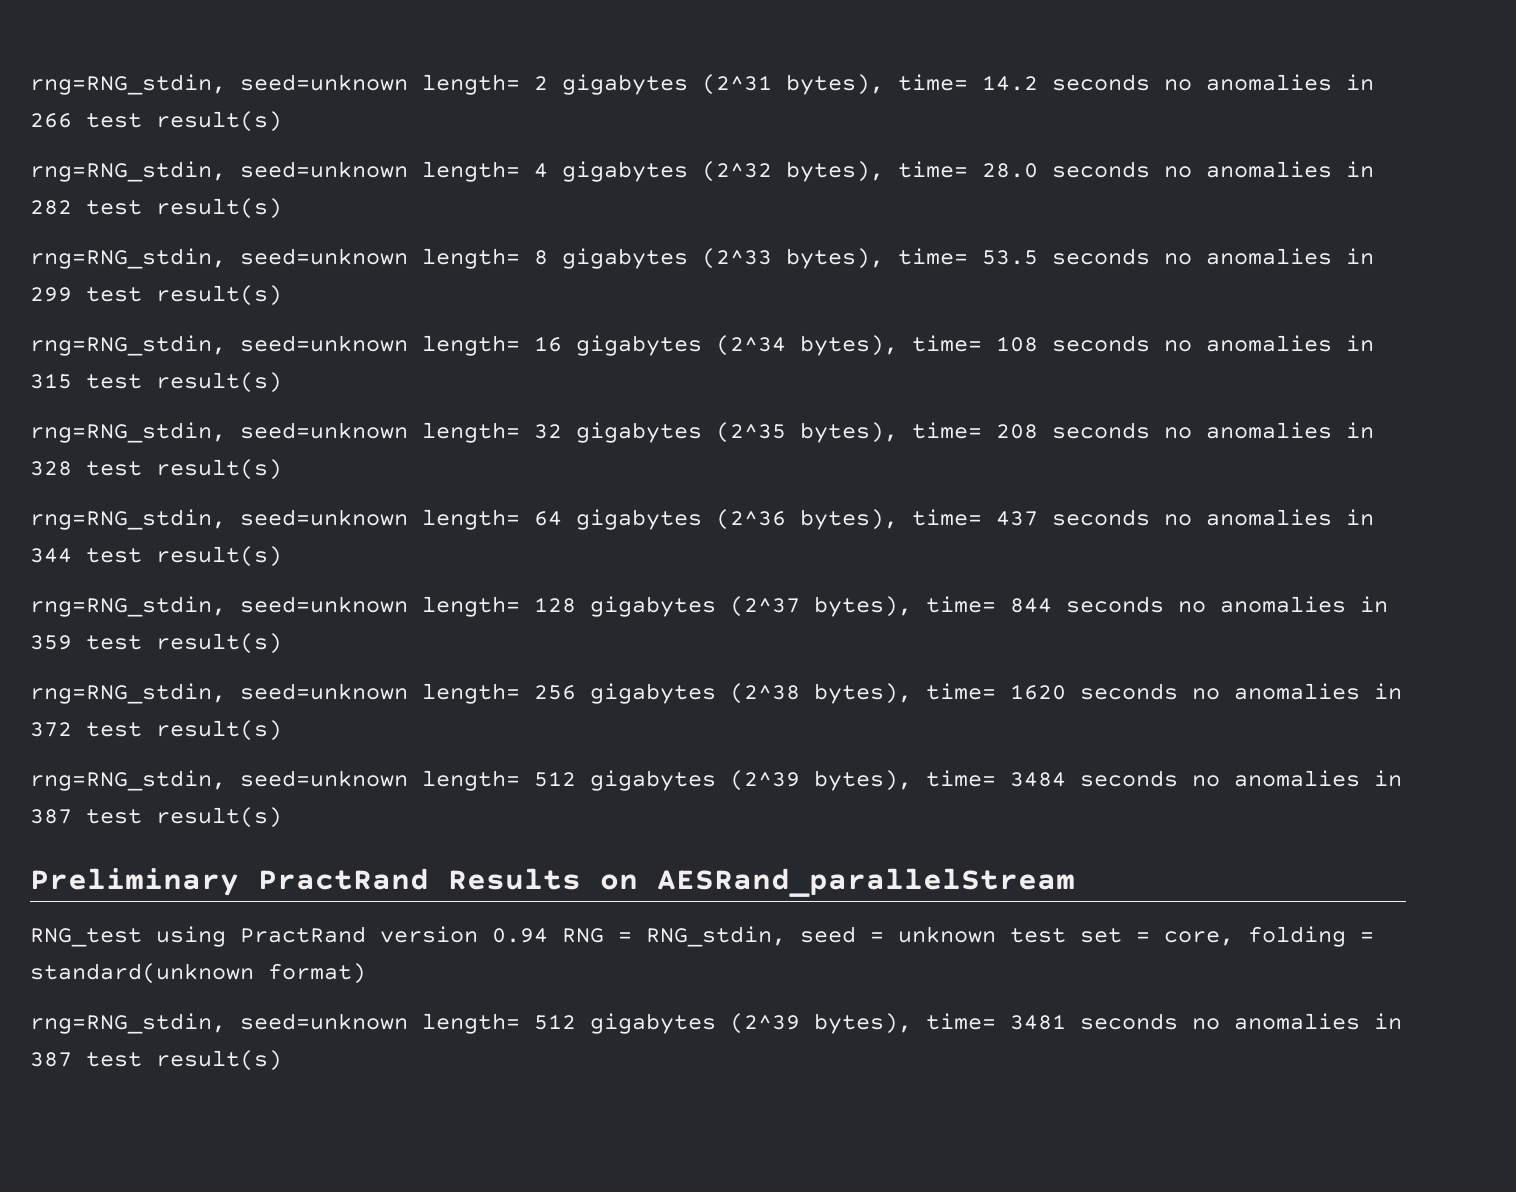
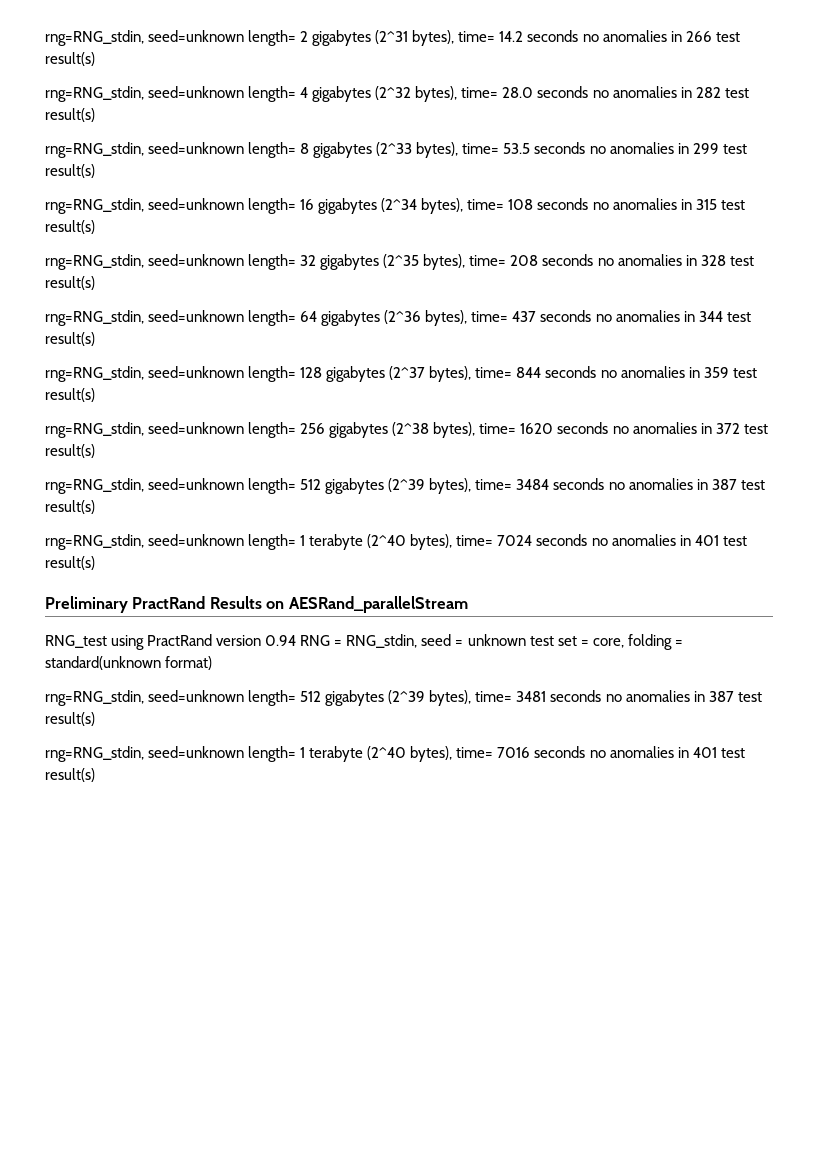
+ rng=RNG_stdin, seed=unknown length= 1 terabyte (2^40 bytes), time= 7024 seconds no anomalies in 401 test result(s)
+ rng=RNG_stdin, seed=unknown length= 1 terabyte (2^40 bytes), time= 7016 seconds no anomalies in 401 test result(s)

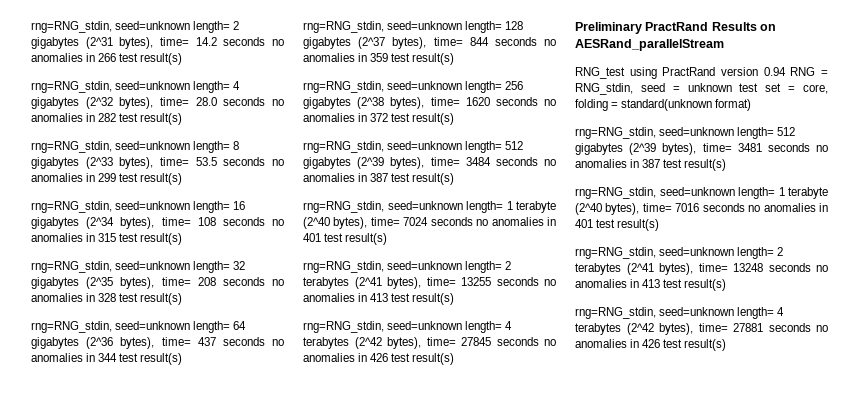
+ rng=RNG_stdin, seed=unknown length= 2 terabytes (2^41 bytes), time= 13255 seconds no anomalies in 413 test result(s)
+ rng=RNG_stdin, seed=unknown length= 4 terabytes (2^42 bytes), time= 27845 seconds no anomalies in 426 test result(s)
+ rng=RNG_stdin, seed=unknown length= 2 terabytes (2^41 bytes), time= 13248 seconds no anomalies in 413 test result(s)
+ rng=RNG_stdin, seed=unknown length= 4 terabytes (2^42 bytes), time= 27881 seconds no anomalies in 426 test result(s)

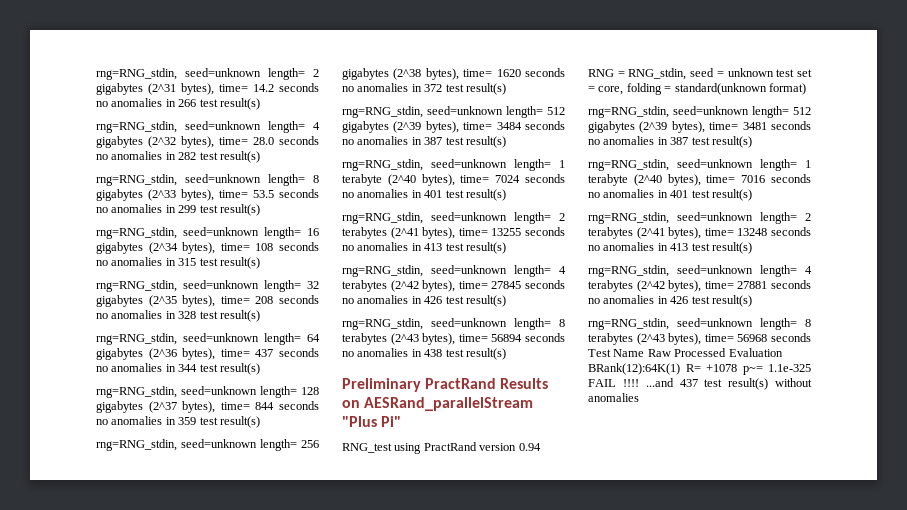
+ rng=RNG_stdin, seed=unknown length= 8 terabytes (2^43 bytes), time= 56894 seconds no anomalies in 438 test result(s)
- Preliminary PractRand Results on AESRand_parallelStream
+ Preliminary PractRand Results on AESRand_parallelStream "Plus Pi"
+ rng=RNG_stdin, seed=unknown length= 8 terabytes (2^43 bytes), time= 56968 seconds Test Name Raw Processed Evaluation BRank(12):64K(1) R= +1078 p~= 1.1e-325 FAIL !!!! ...and 437 test result(s) without anomalies

